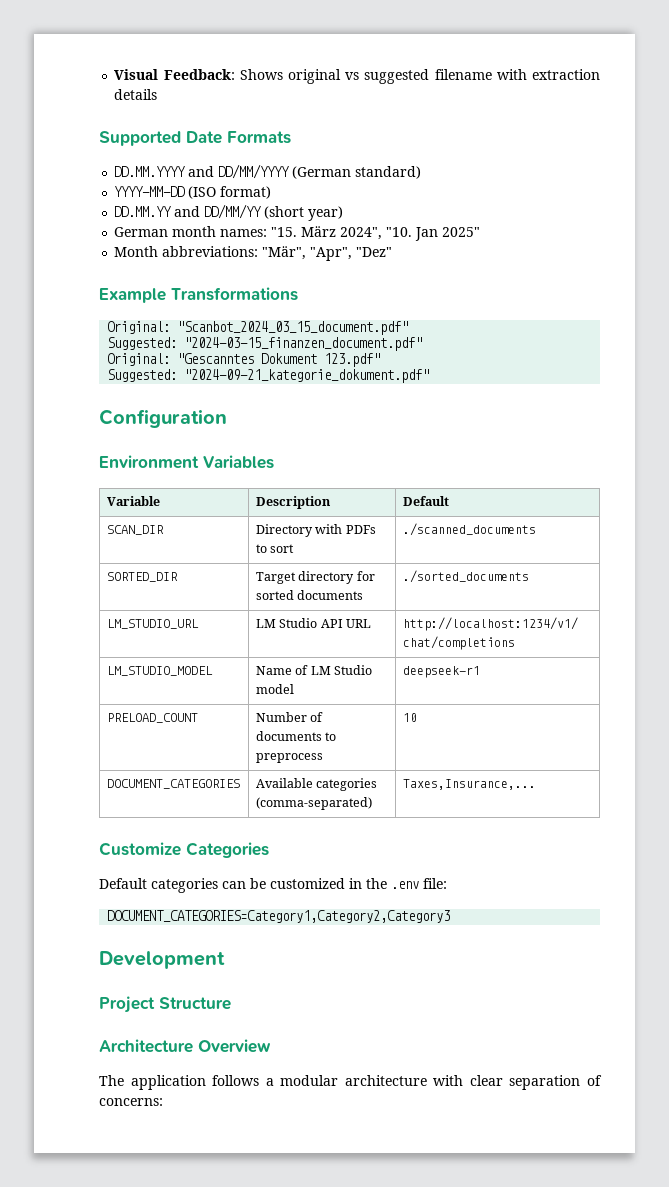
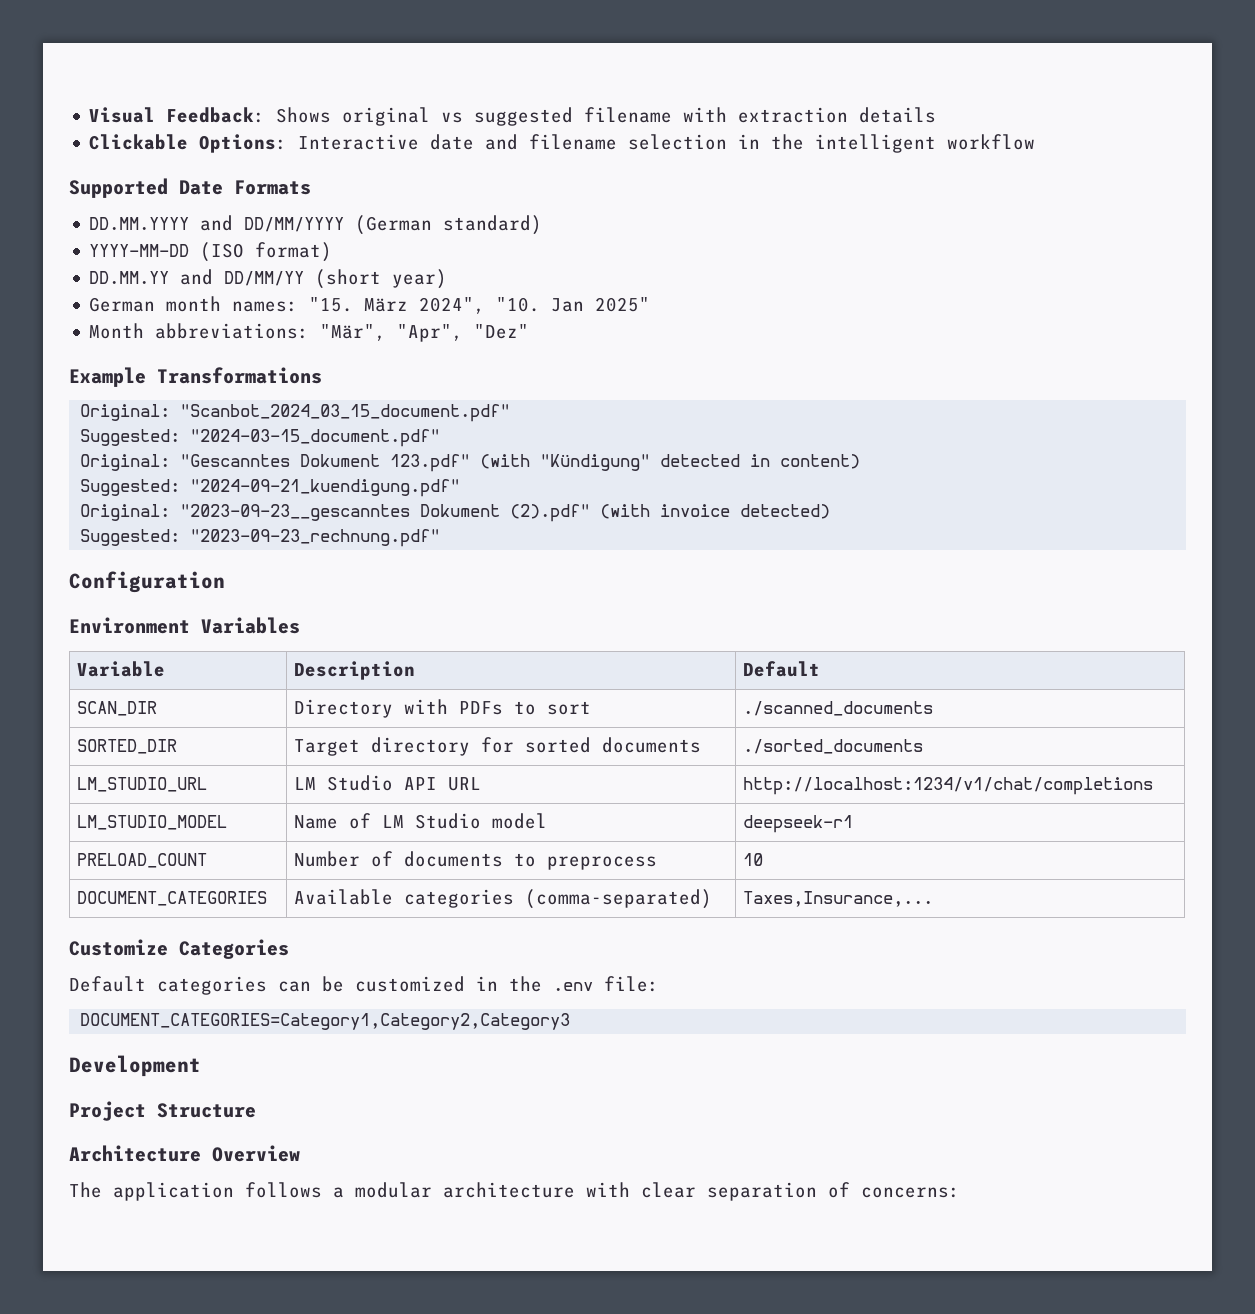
+ Clickable Options: Interactive date and filename selection in the intelligent workflow
- Suggested: "2024-03-15_finanzen_document.pdf"
+ Suggested: "2024-03-15_document.pdf"
- Original: "Gescanntes Dokument 123.pdf"
- Suggested: "2024-09-21_kategorie_dokument.pdf"
+ Original: "Gescanntes Dokument 123.pdf" (with "Kündigung" detected in content)
+ Suggested: "2024-09-21_kuendigung.pdf"
+ Original: "2023-09-23__gescanntes Dokument (2).pdf" (with invoice detected)
+ Suggested: "2023-09-23_rechnung.pdf"

